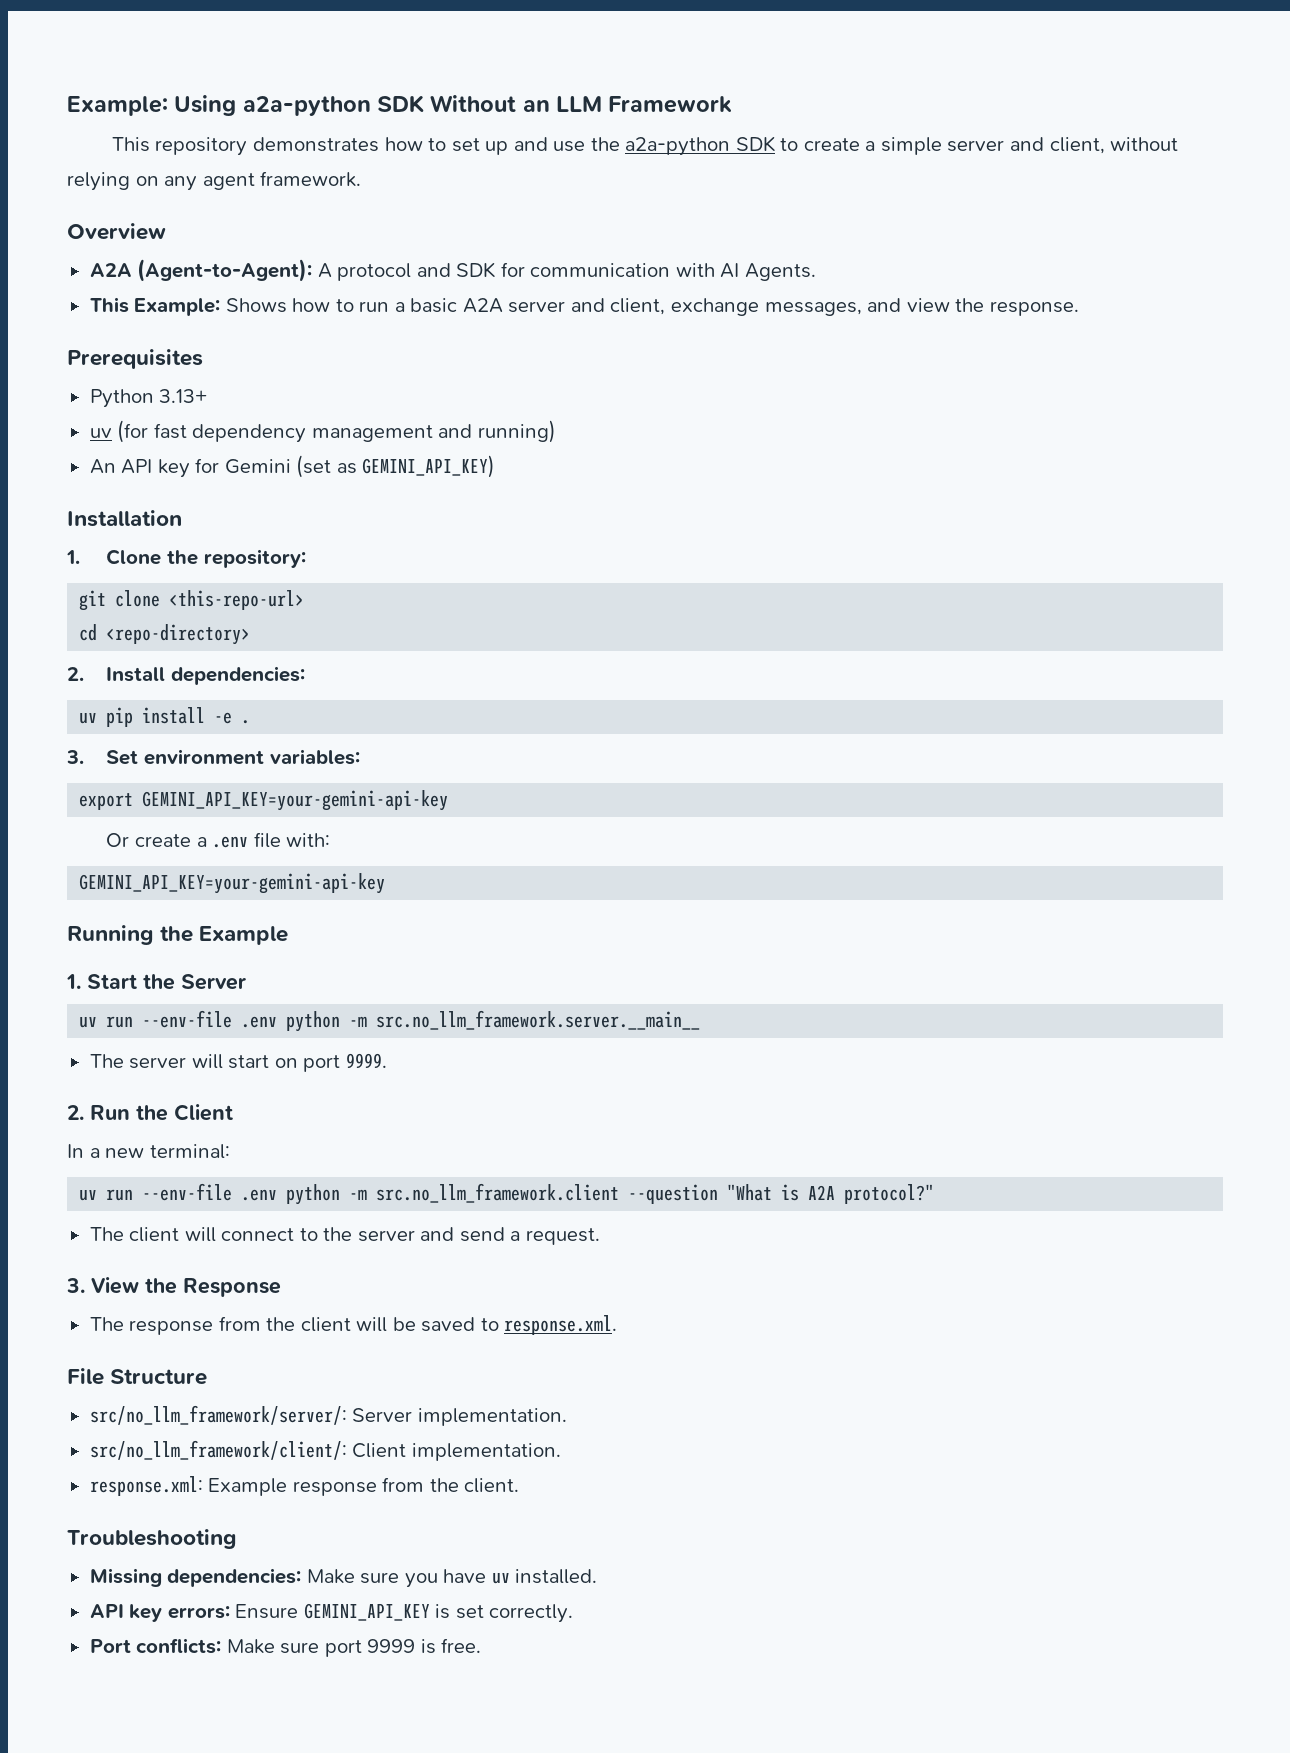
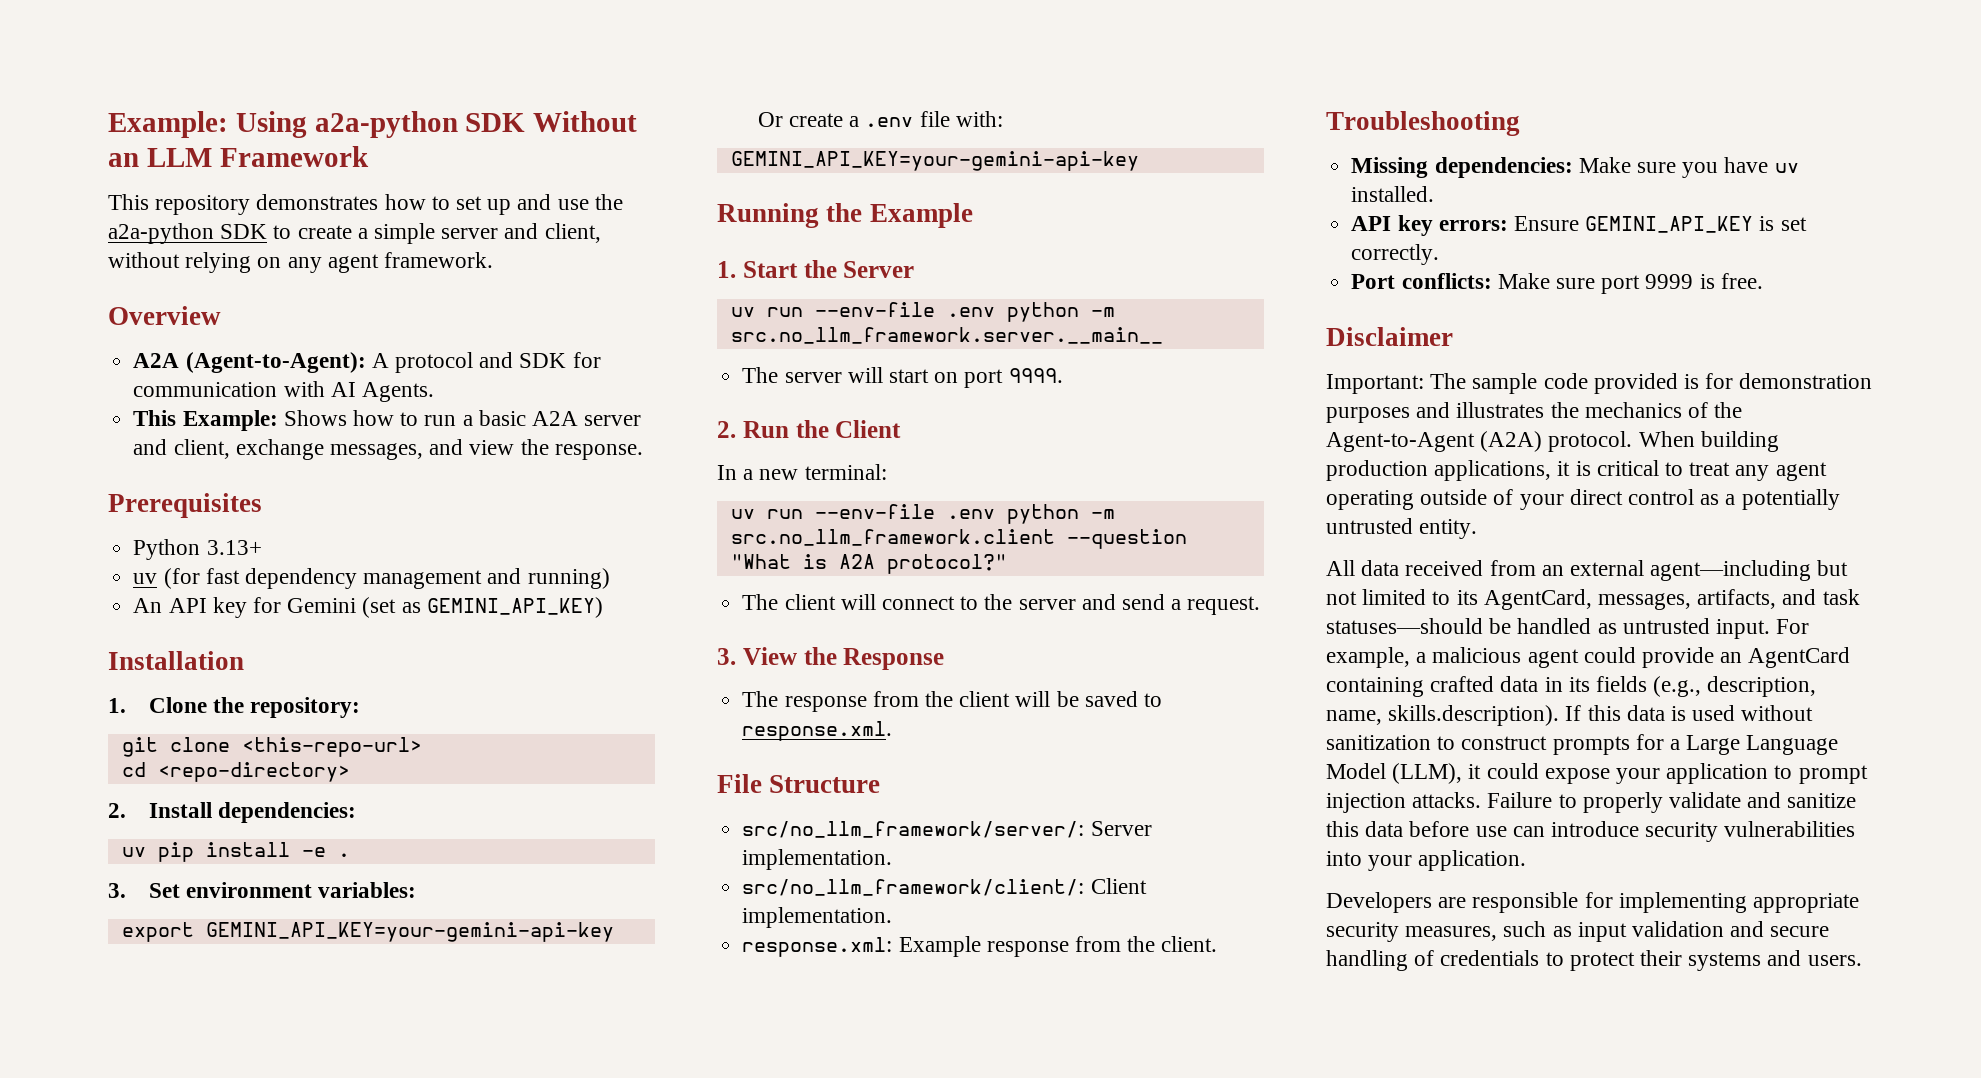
+ Disclaimer
+ Important: The sample code provided is for demonstration purposes and illustrates the mechanics of the Agent-to-Agent (A2A) protocol. When building production applications, it is critical to treat any agent operating outside of your direct control as a potentially untrusted entity.
+ All data received from an external agent—including but not limited to its AgentCard, messages, artifacts, and task statuses—should be handled as untrusted input. For example, a malicious agent could provide an AgentCard containing crafted data in its fields (e.g., description, name, skills.description). If this data is used without sanitization to construct prompts for a Large Language Model (LLM), it could expose your application to prompt injection attacks. Failure to properly validate and sanitize this data before use can introduce security vulnerabilities into your application.
+ Developers are responsible for implementing appropriate security measures, such as input validation and secure handling of credentials to protect their systems and users.

